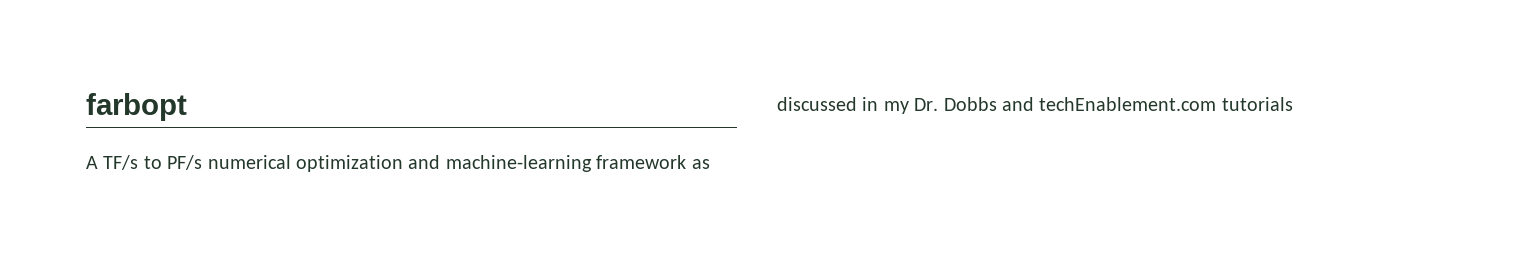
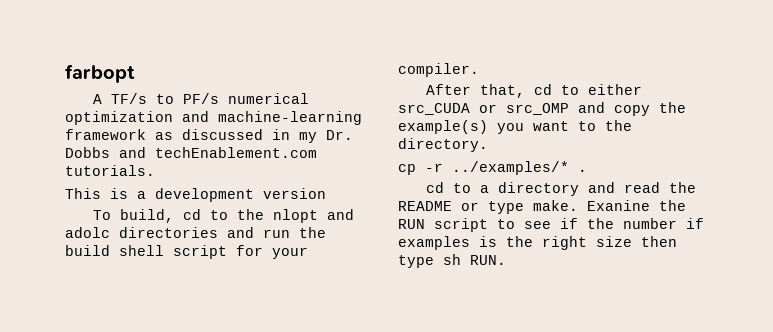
- A TF/s to PF/s numerical optimization and machine-learning framework as discussed in my Dr. Dobbs and techEnablement.com tutorials
+ A TF/s to PF/s numerical optimization and machine-learning framework as discussed in my Dr. Dobbs and techEnablement.com tutorials.
+ This is a development version
+ To build, cd to the nlopt and adolc directories and run the build shell script for your compiler.
+ After that, cd to either src_CUDA or src_OMP and copy the example(s) you want to the directory.
+ cp -r ../examples/* .
+ cd to a directory and read the README or type make. Exanine the RUN script to see if the number if examples is the right size then type sh RUN.

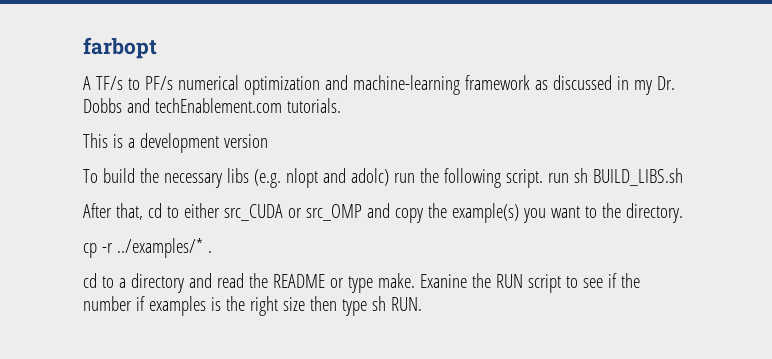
- To build, cd to the nlopt and adolc directories and run the build shell script for your compiler.
+ To build the necessary libs (e.g. nlopt and adolc) run the following script. run sh BUILD_LIBS.sh

